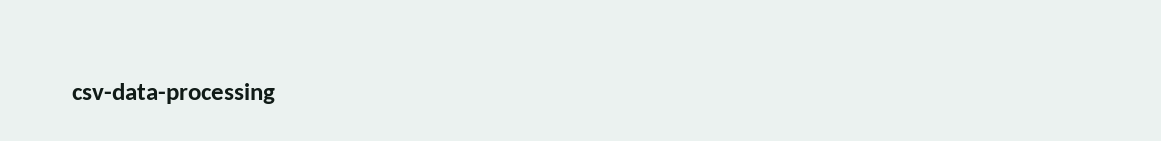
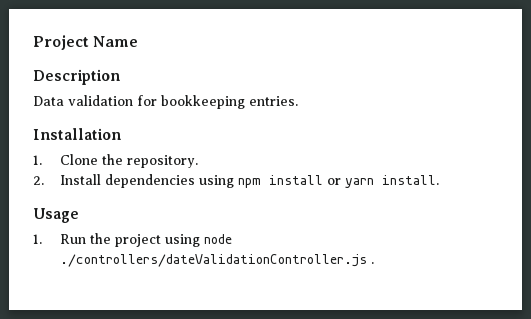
- csv-data-processing
+ Project Name
+ Description
+ Data validation for bookkeeping entries.
+ Installation
+ 1. Clone the repository.
+ 2. Install dependencies using npm install or yarn install.
+ Usage
+ 1. Run the project using node ./controllers/dateValidationController.js .

